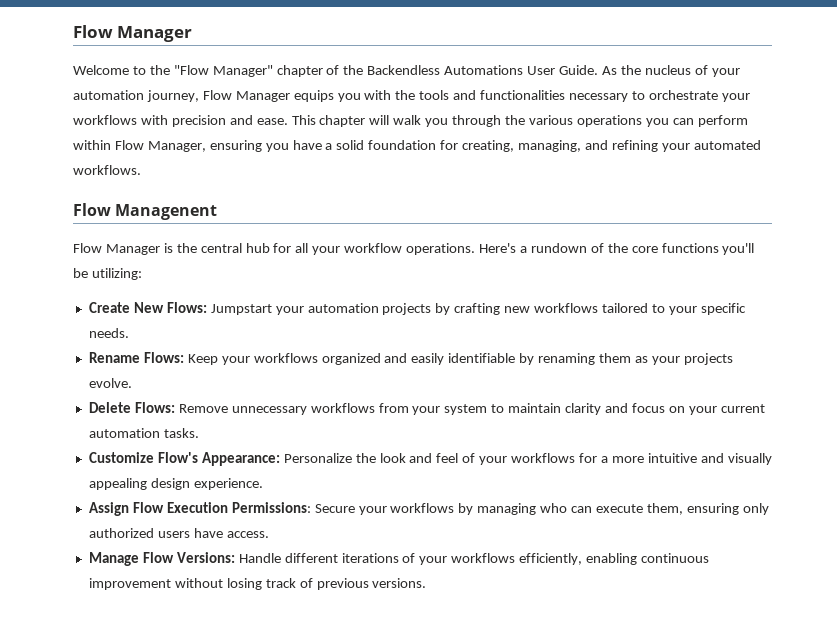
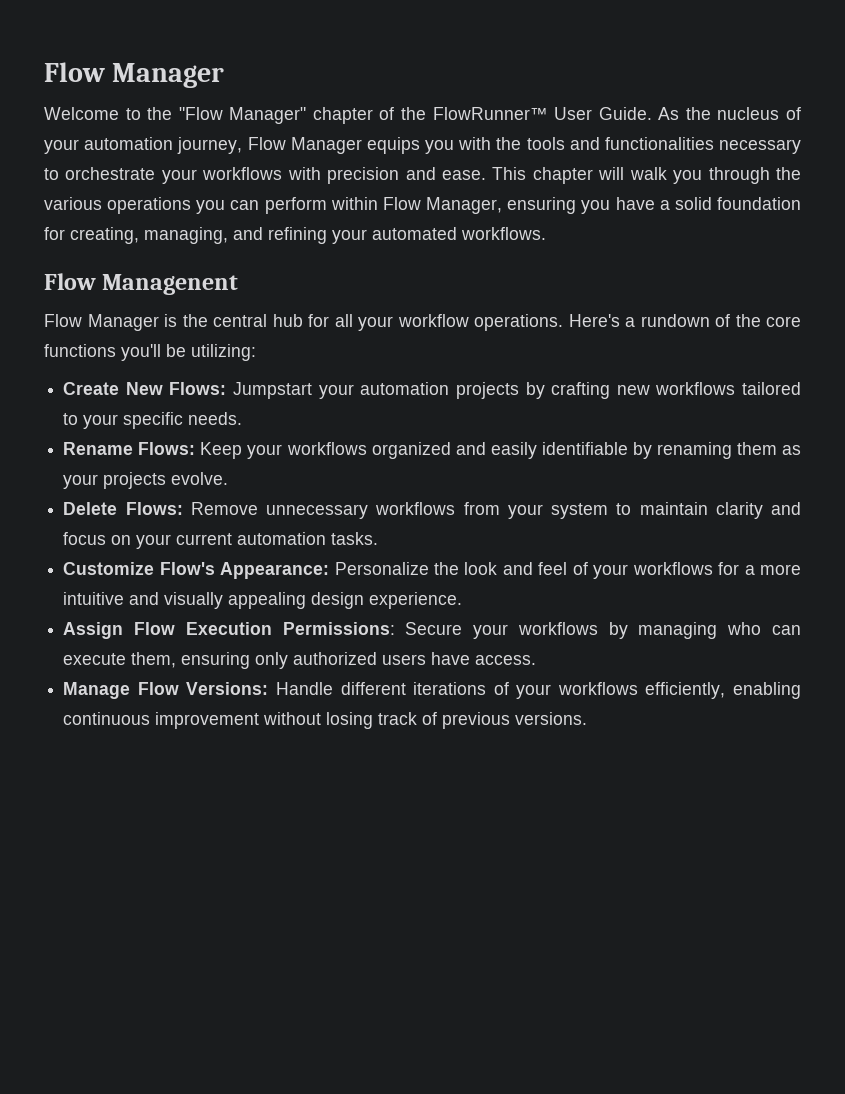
- Welcome to the "Flow Manager" chapter of the Backendless Automations User Guide.
+ Welcome to the "Flow Manager" chapter of the FlowRunner™ User Guide.

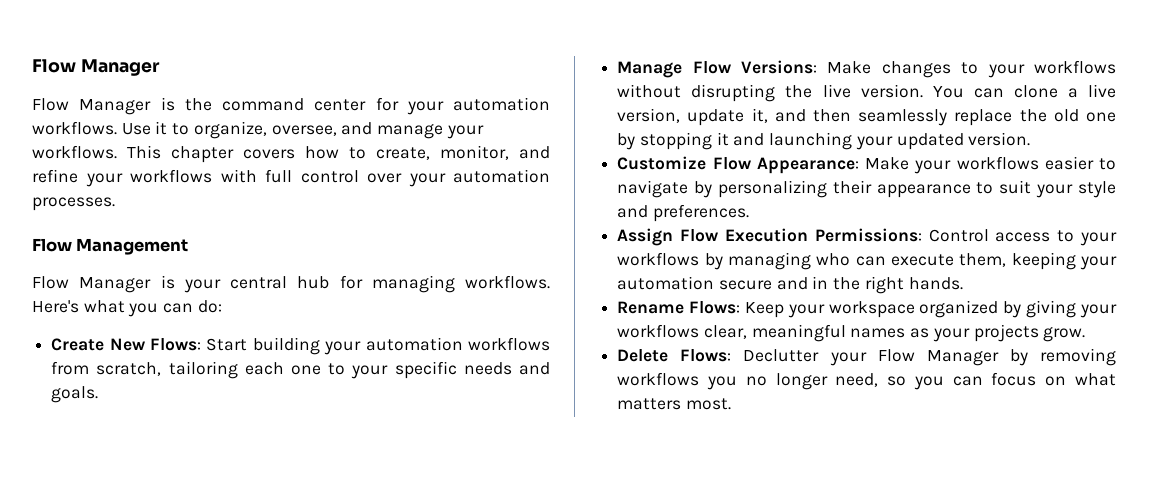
- Welcome to the "Flow Manager" chapter of the FlowRunner™ User Guide. As the nucleus of your automation journey, Flow Manager equips you with the tools and functionalities necessary to orchestrate your workflows with precision and ease. This chapter will walk you through the various operations you can perform within Flow Manager, ensuring you have a solid foundation for creating, managing, and refining your automated workflows.
- Flow Managenent
- Flow Manager is the central hub for all your workflow operations. Here's a rundown of the core functions you'll be utilizing:
- Create New Flows: Jumpstart your automation projects by crafting new workflows tailored to your specific needs.
- Rename Flows: Keep your workflows organized and easily identifiable by renaming them as your projects evolve.
- Delete Flows: Remove unnecessary workflows from your system to maintain clarity and focus on your current automation tasks.
- Customize Flow's Appearance: Personalize the look and feel of your workflows for a more intuitive and visually appealing design experience.
+ Flow Manager is the command center for your automation workflows. Use it to organize, oversee, and manage your workflows. This chapter covers how to create, monitor, and refine your workflows with full control over your automation processes.
+ Flow Management
+ Flow Manager is your central hub for managing workflows. Here's what you can do:
+ Create New Flows: Start building your automation workflows from scratch, tailoring each one to your specific needs and goals.
+ Manage Flow Versions: Make changes to your workflows without disrupting the live version. You can clone a live version, update it, and then seamlessly replace the old one by stopping it and launching your updated version.
+ Customize Flow Appearance: Make your workflows easier to navigate by personalizing their appearance to suit your style and preferences.
- Assign Flow Execution Permissions: Secure your workflows by managing who can execute them, ensuring only authorized users have access.
- Manage Flow Versions: Handle different iterations of your workflows efficiently, enabling continuous improvement without losing track of previous versions.
+ Assign Flow Execution Permissions: Control access to your workflows by managing who can execute them, keeping your automation secure and in the right hands.
+ Rename Flows: Keep your workspace organized by giving your workflows clear, meaningful names as your projects grow.
+ Delete Flows: Declutter your Flow Manager by removing workflows you no longer need, so you can focus on what matters most.

